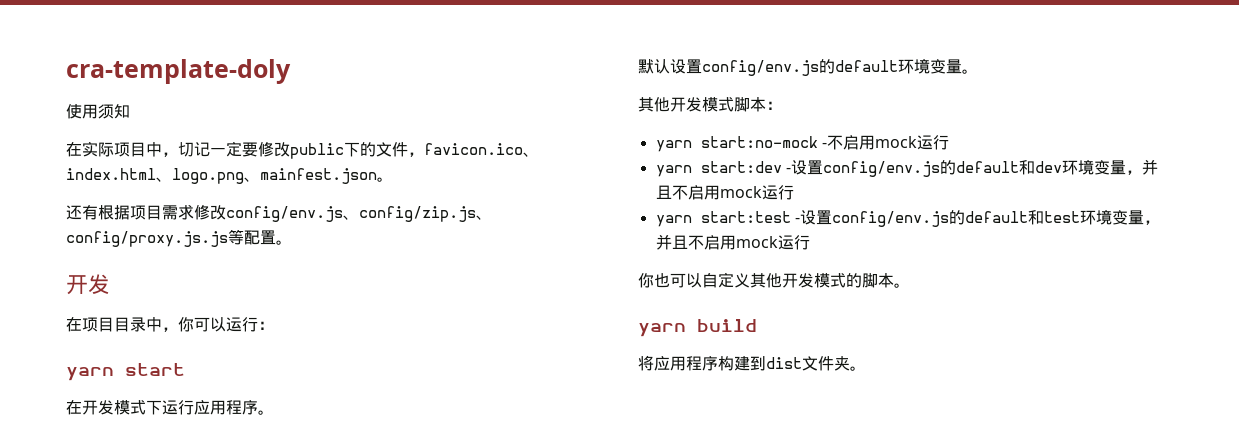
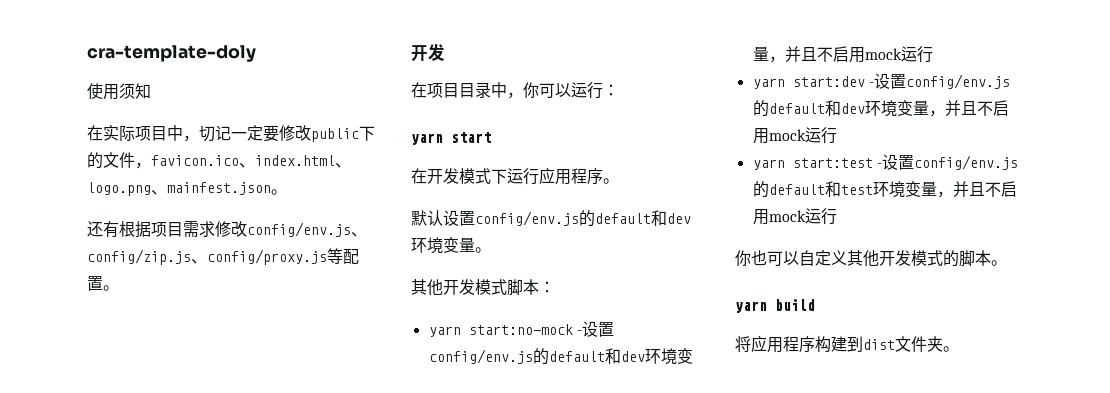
- 还有根据项目需求修改config/env.js、config/zip.js、config/proxy.js.js等配置。
+ 还有根据项目需求修改config/env.js、config/zip.js、config/proxy.js等配置。
- 默认设置config/env.js的default环境变量。
+ 默认设置config/env.js的default和dev环境变量。
- yarn start:no-mock -不启用mock运行
+ yarn start:no-mock -设置config/env.js的default和dev环境变量，并且不启用mock运行

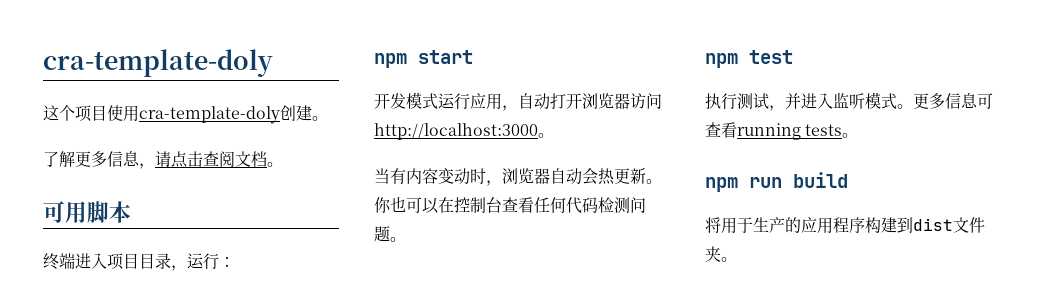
- 使用须知
- 在实际项目中，切记一定要修改public下的文件，favicon.ico、index.html、logo.png、mainfest.json。
- 还有根据项目需求修改config/env.js、config/zip.js、config/proxy.js等配置。
- 开发
- 在项目目录中，你可以运行：
+ 这个项目使用cra-template-doly创建。
+ 了解更多信息，请点击查阅文档。
+ 可用脚本
+ 终端进入项目目录，运行：
- yarn start
+ npm start
- 在开发模式下运行应用程序。
- 默认设置config/env.js的default和dev环境变量。
- 其他开发模式脚本：
- yarn start:no-mock -设置config/env.js的default和dev环境变量，并且不启用mock运行
- yarn start:dev -设置config/env.js的default和dev环境变量，并且不启用mock运行
- yarn start:test -设置config/env.js的default和test环境变量，并且不启用mock运行
- 你也可以自定义其他开发模式的脚本。
- yarn build
+ 开发模式运行应用，自动打开浏览器访问http://localhost:3000。
+ 当有内容变动时，浏览器自动会热更新。你也可以在控制台查看任何代码检测问题。
+ npm test
+ 执行测试，并进入监听模式。更多信息可查看running tests。
+ npm run build
- 将应用程序构建到dist文件夹。
+ 将用于生产的应用程序构建到dist文件夹。

